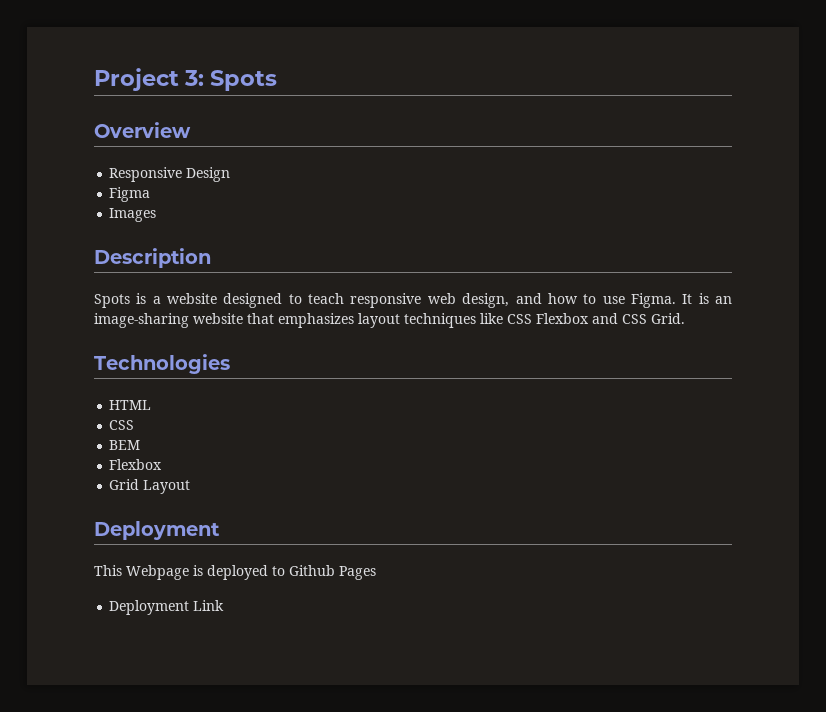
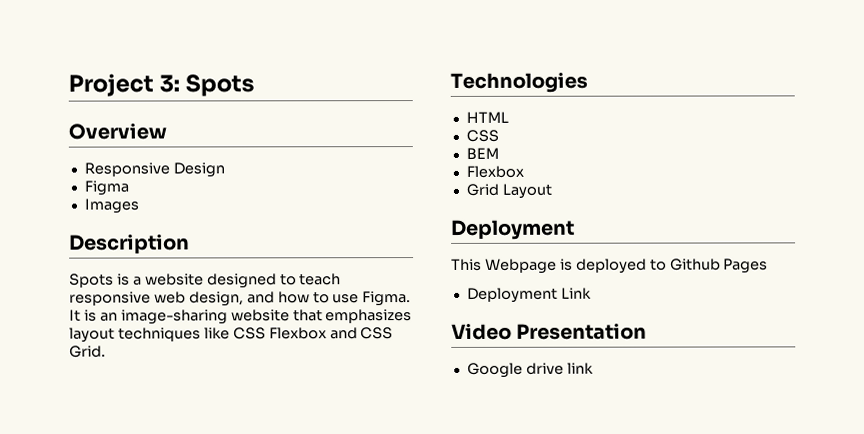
+ Video Presentation
+ Google drive link

